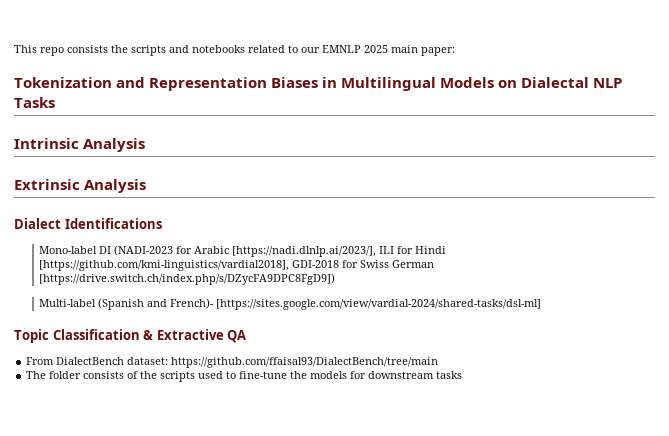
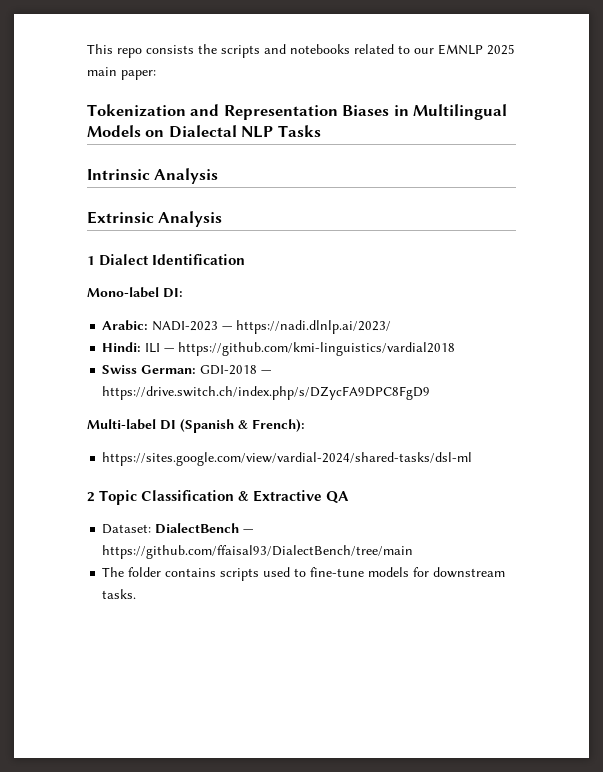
- Dialect Identifications
- Mono-label DI (NADI-2023 for Arabic [https://nadi.dlnlp.ai/2023/], ILI for Hindi [https://github.com/kmi-linguistics/vardial2018], GDI-2018 for Swiss German [https://drive.switch.ch/index.php/s/DZycFA9DPC8FgD9])
- Multi-label (Spanish and French)- [https://sites.google.com/view/vardial-2024/shared-tasks/dsl-ml]
- Topic Classification & Extractive QA
+ 1 Dialect Identification
+ Mono-label DI:
+ Arabic: NADI-2023 — https://nadi.dlnlp.ai/2023/
+ Hindi: ILI — https://github.com/kmi-linguistics/vardial2018
+ Swiss German: GDI-2018 — https://drive.switch.ch/index.php/s/DZycFA9DPC8FgD9
+ Multi-label DI (Spanish & French):
+ https://sites.google.com/view/vardial-2024/shared-tasks/dsl-ml
+ 2 Topic Classification & Extractive QA
- From DialectBench dataset: https://github.com/ffaisal93/DialectBench/tree/main
+ Dataset: DialectBench — https://github.com/ffaisal93/DialectBench/tree/main
- The folder consists of the scripts used to fine-tune the models for downstream tasks
+ The folder contains scripts used to fine-tune models for downstream tasks.

